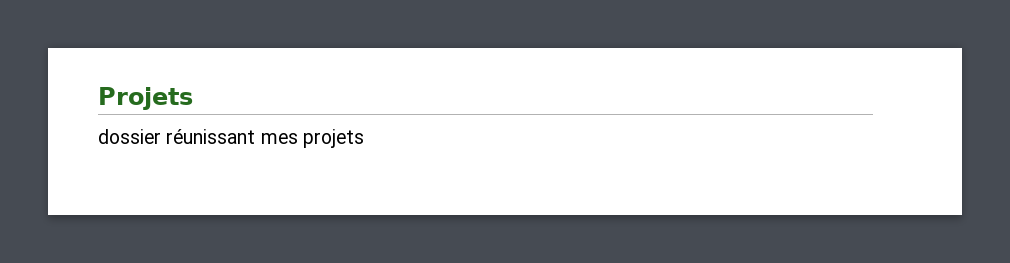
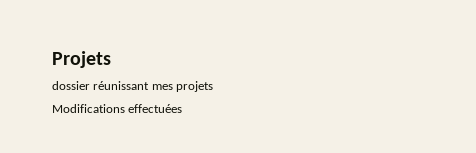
+ Modifications effectuées

